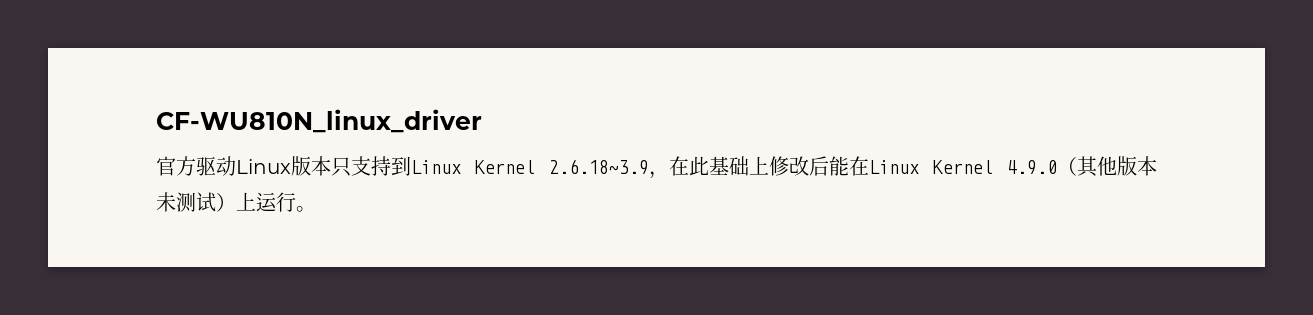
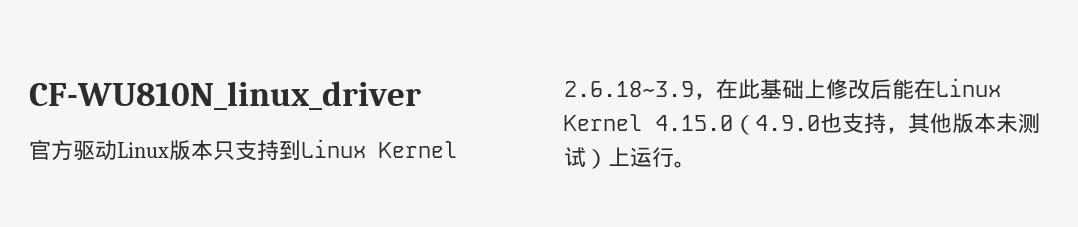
- 官方驱动Linux版本只支持到Linux Kernel 2.6.18~3.9，在此基础上修改后能在Linux Kernel 4.9.0（其他版本未测试）上运行。
+ 官方驱动Linux版本只支持到Linux Kernel 2.6.18~3.9，在此基础上修改后能在Linux Kernel 4.15.0（4.9.0也支持，其他版本未测试）上运行。

